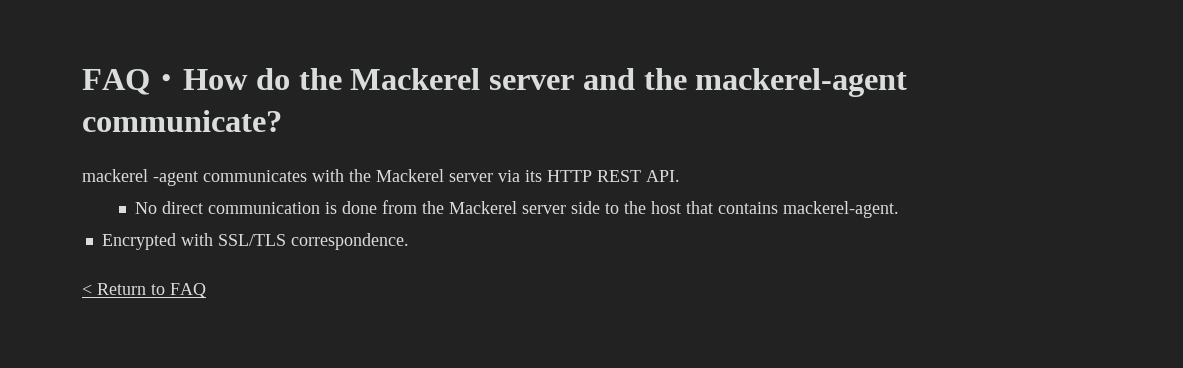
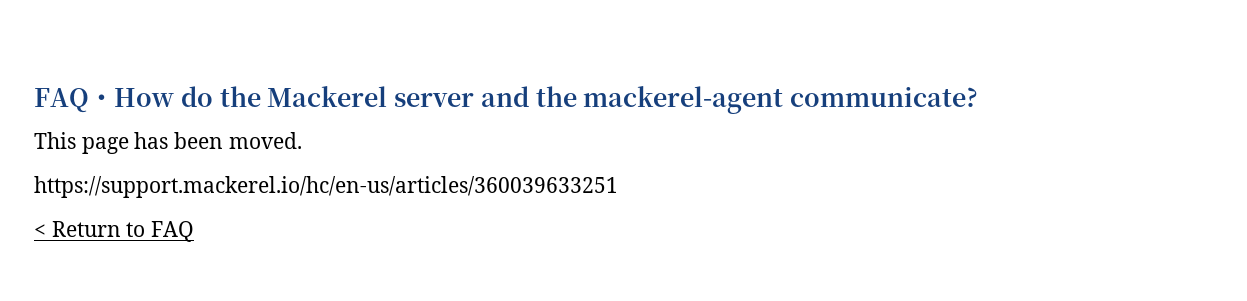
- mackerel -agent communicates with the Mackerel server via its HTTP REST API.
- No direct communication is done from the Mackerel server side to the host that contains mackerel-agent.
- Encrypted with SSL/TLS correspondence.
+ This page has been moved.
+ https://support.mackerel.io/hc/en-us/articles/360039633251

